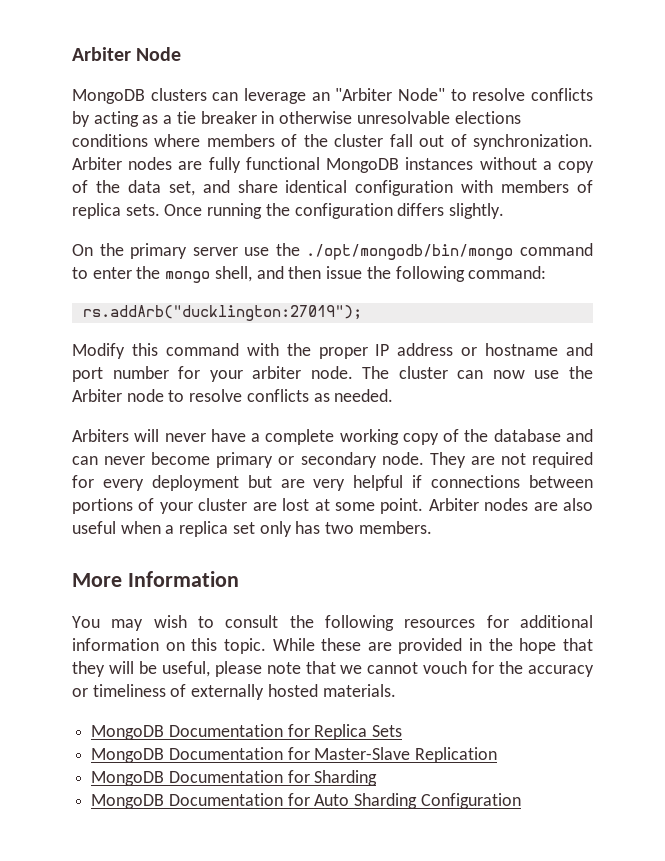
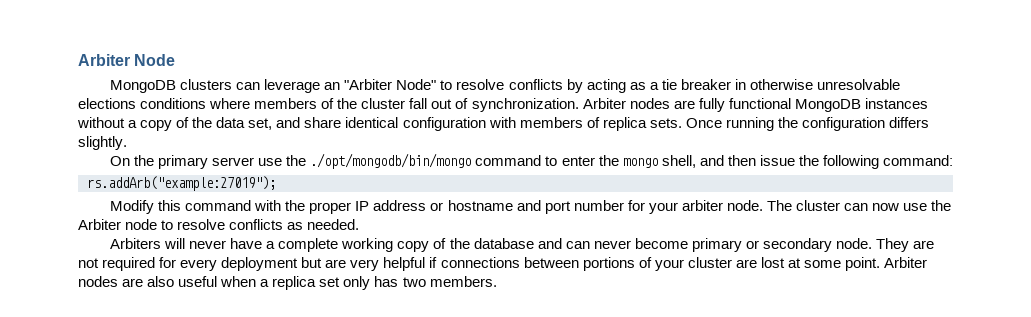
- rs.addArb("ducklington:27019");
+ rs.addArb("example:27019");
- More Information
- You may wish to consult the following resources for additional information on this topic. While these are provided in the hope that they will be useful, please note that we cannot vouch for the accuracy or timeliness of externally hosted materials.
- MongoDB Documentation for Replica Sets
- MongoDB Documentation for Master-Slave Replication
- MongoDB Documentation for Sharding
- MongoDB Documentation for Auto Sharding Configuration

